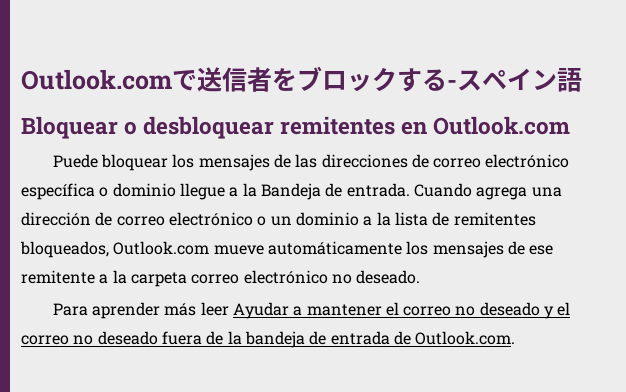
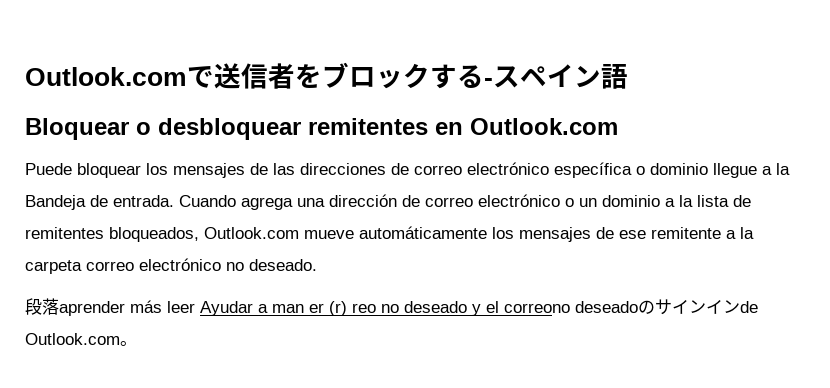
- Para aprender más leer Ayudar a mantener el correo no deseado y el correo no deseado fuera de la bandeja de entrada de Outlook.com.
+ 段落aprender más leer Ayudar a man er (r) reo no deseado y el correono deseadoのサインインde Outlook.com。

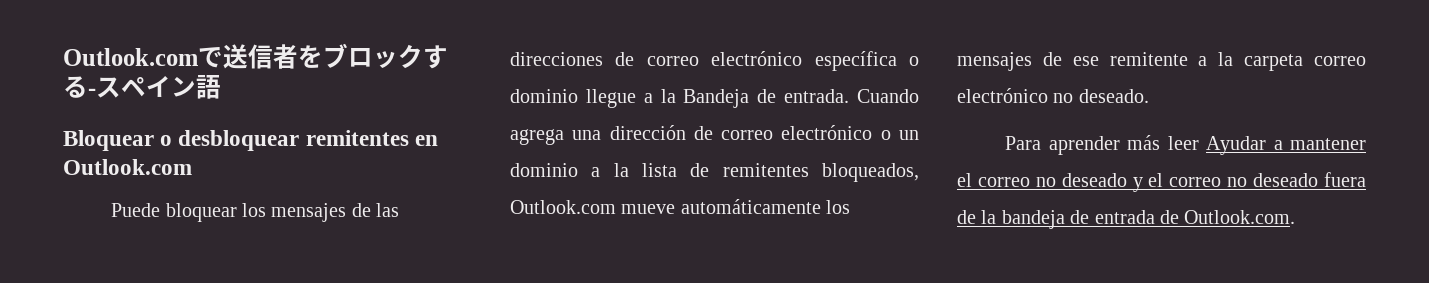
- 段落aprender más leer Ayudar a man er (r) reo no deseado y el correono deseadoのサインインde Outlook.com。
+ Para aprender más leer Ayudar a mantener el correo no deseado y el correo no deseado fuera de la bandeja de entrada de Outlook.com.

